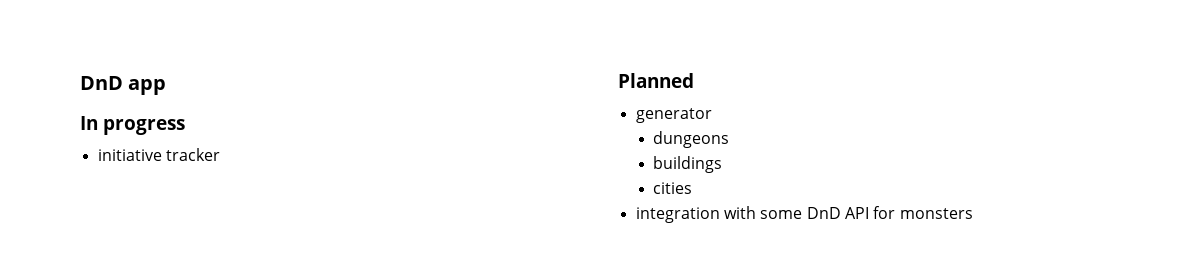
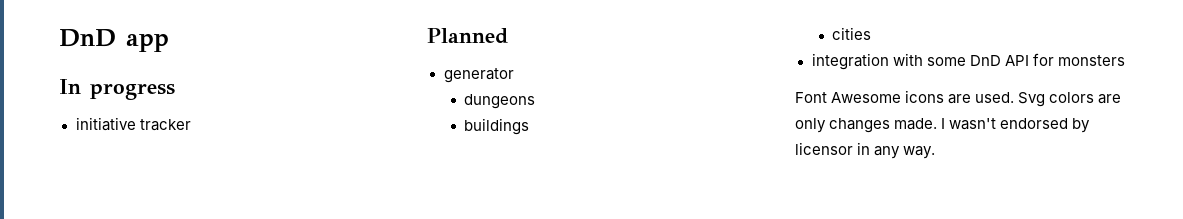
+ Font Awesome icons are used. Svg colors are only changes made. I wasn't endorsed by licensor in any way.

